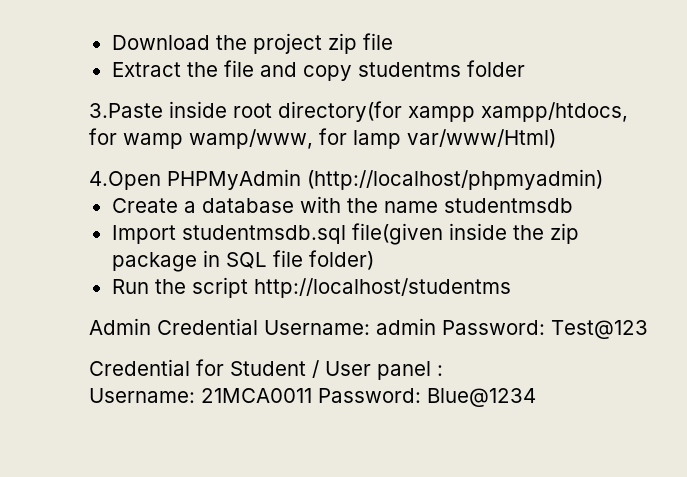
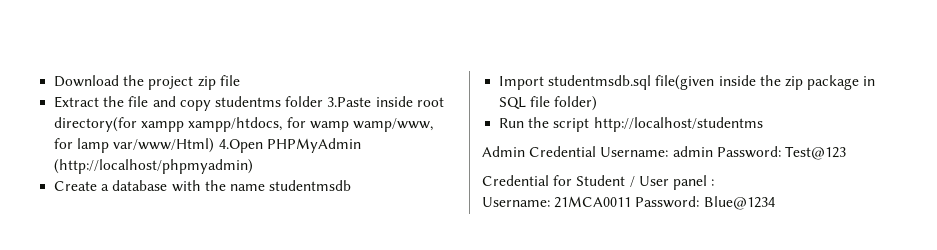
- Extract the file and copy studentms folder
- 3.Paste inside root directory(for xampp xampp/htdocs, for wamp wamp/www, for lamp var/www/Html)
- 4.Open PHPMyAdmin (http://localhost/phpmyadmin)
+ Extract the file and copy studentms folder 3.Paste inside root directory(for xampp xampp/htdocs, for wamp wamp/www, for lamp var/www/Html) 4.Open PHPMyAdmin (http://localhost/phpmyadmin)

